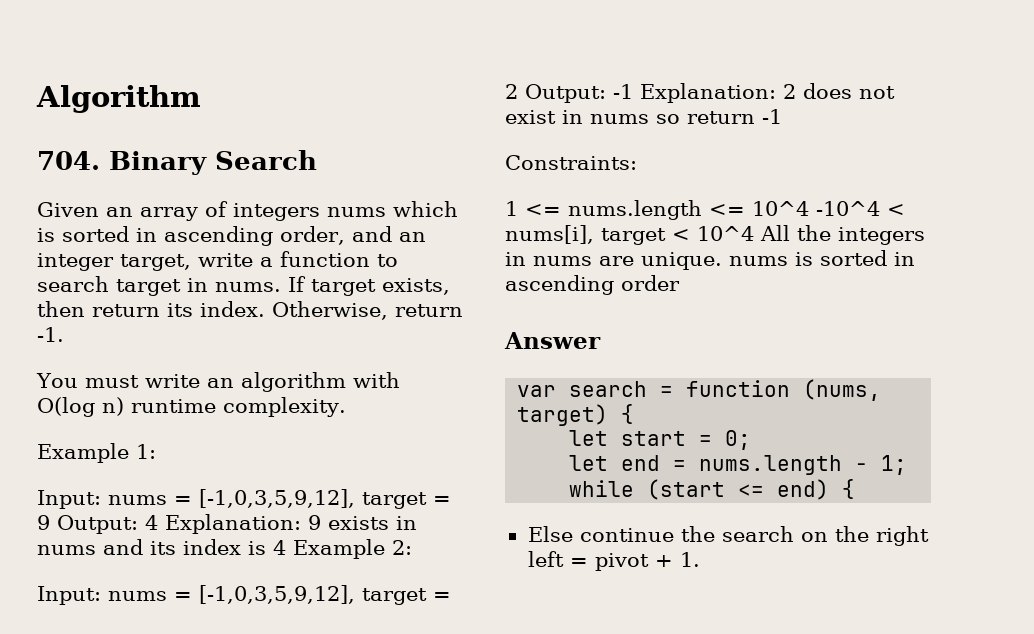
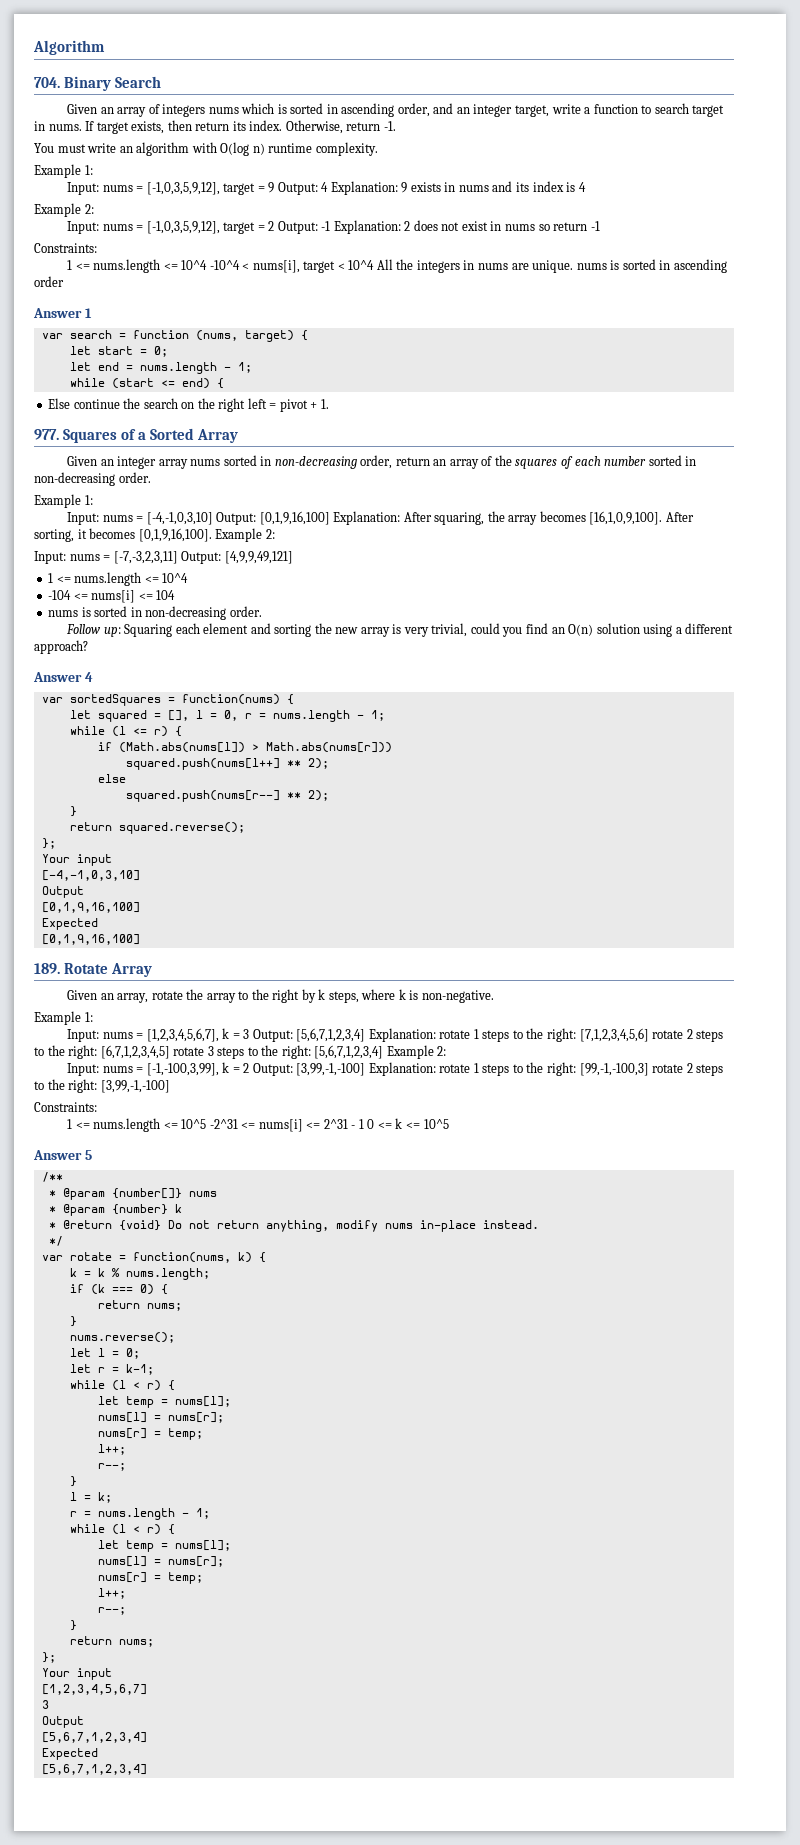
- Input: nums = [-1,0,3,5,9,12], target = 9 Output: 4 Explanation: 9 exists in nums and its index is 4 Example 2:
+ Input: nums = [-1,0,3,5,9,12], target = 9 Output: 4 Explanation: 9 exists in nums and its index is 4
+ Example 2:
- Answer
+ Answer 1
+ 977. Squares of a Sorted Array
+ Given an integer array nums sorted in non-decreasing order, return an array of the squares of each number sorted in non-decreasing order.
+ Example 1:
+ Input: nums = [-4,-1,0,3,10] Output: [0,1,9,16,100] Explanation: After squaring, the array becomes [16,1,0,9,100]. After sorting, it becomes [0,1,9,16,100]. Example 2:
+ Input: nums = [-7,-3,2,3,11] Output: [4,9,9,49,121]
+ 1 <= nums.length <= 10^4
+ -104 <= nums[i] <= 104
+ nums is sorted in non-decreasing order.
+ Follow up: Squaring each element and sorting the new array is very trivial, could you find an O(n) solution using a different approach?
+ Answer 4
+ var sortedSquares = function(nums) {
+ let squared = [], l = 0, r = nums.length - 1;
+ while (l <= r) {
+ if (Math.abs(nums[l]) > Math.abs(nums[r]))
+ squared.push(nums[l++] ** 2);
+ else
+ squared.push(nums[r--] ** 2);
+ }
+ return squared.reverse();
+ };
+ Your input
+ [-4,-1,0,3,10]
+ Output
+ [0,1,9,16,100]
+ Expected
+ [0,1,9,16,100]
+ 189. Rotate Array
+ Given an array, rotate the array to the right by k steps, where k is non-negative.
+ Example 1:
+ Input: nums = [1,2,3,4,5,6,7], k = 3 Output: [5,6,7,1,2,3,4] Explanation: rotate 1 steps to the right: [7,1,2,3,4,5,6] rotate 2 steps to the right: [6,7,1,2,3,4,5] rotate 3 steps to the right: [5,6,7,1,2,3,4] Example 2:
+ Input: nums = [-1,-100,3,99], k = 2 Output: [3,99,-1,-100] Explanation: rotate 1 steps to the right: [99,-1,-100,3] rotate 2 steps to the right: [3,99,-1,-100]
+ Constraints:
+ 1 <= nums.length <= 10^5 -2^31 <= nums[i] <= 2^31 - 1 0 <= k <= 10^5
+ Answer 5
+ /**
+ * @param {number[]} nums
+ * @param {number} k
+ * @return {void} Do not return anything, modify nums in-place instead.
+ */
+ var rotate = function(nums, k) {
+ k = k % nums.length;
+ if (k === 0) {
+ return nums;
+ }
+ nums.reverse();
+ let l = 0;
+ let r = k-1;
+ while (l < r) {
+ let temp = nums[l];
+ nums[l] = nums[r];
+ nums[r] = temp;
+ l++;
+ r--;
+ }
+ l = k;
+ r = nums.length - 1;
+ while (l < r) {
+ let temp = nums[l];
+ nums[l] = nums[r];
+ nums[r] = temp;
+ l++;
+ r--;
+ }
+ return nums;
+ };
+ Your input
+ [1,2,3,4,5,6,7]
+ 3
+ Output
+ [5,6,7,1,2,3,4]
+ Expected
+ [5,6,7,1,2,3,4]

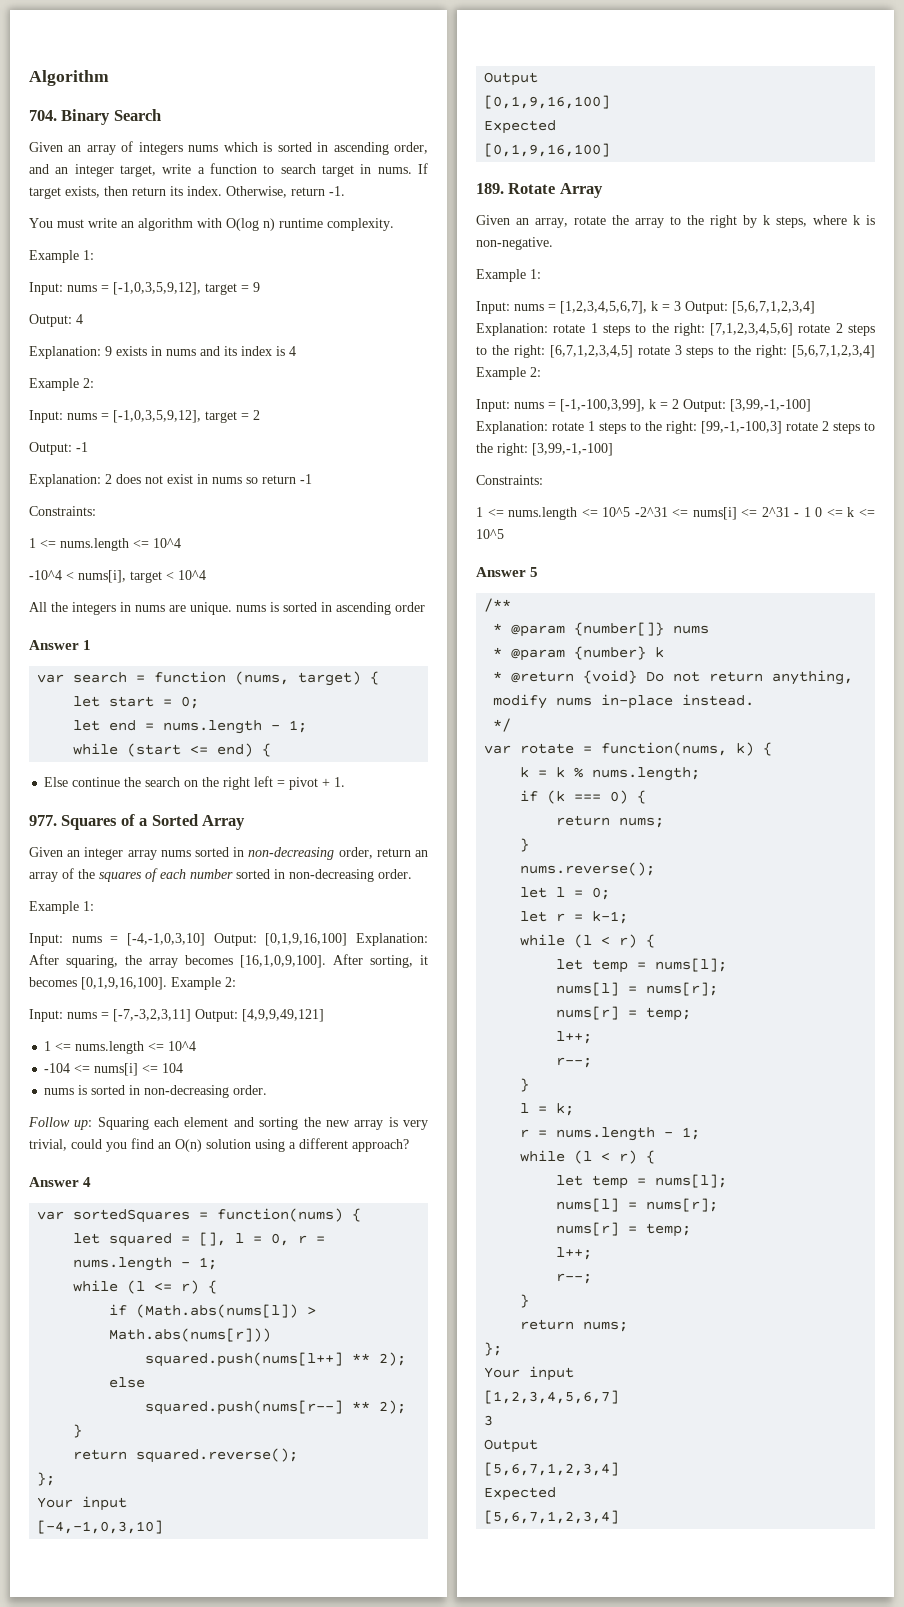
- Input: nums = [-1,0,3,5,9,12], target = 9 Output: 4 Explanation: 9 exists in nums and its index is 4
+ Input: nums = [-1,0,3,5,9,12], target = 9
+ Output: 4
+ Explanation: 9 exists in nums and its index is 4
- Input: nums = [-1,0,3,5,9,12], target = 2 Output: -1 Explanation: 2 does not exist in nums so return -1
+ Input: nums = [-1,0,3,5,9,12], target = 2
+ Output: -1
+ Explanation: 2 does not exist in nums so return -1
  Constraints:
- 1 <= nums.length <= 10^4 -10^4 < nums[i], target < 10^4 All the integers in nums are unique. nums is sorted in ascending order
+ 1 <= nums.length <= 10^4
+ -10^4 < nums[i], target < 10^4
+ All the integers in nums are unique. nums is sorted in ascending order

